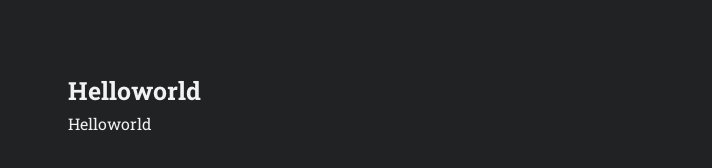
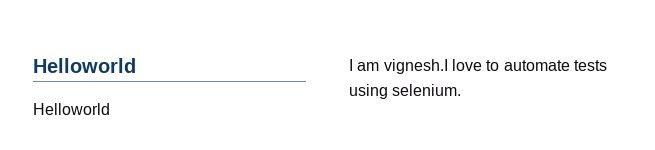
+ I am vignesh.I love to automate tests using selenium.

